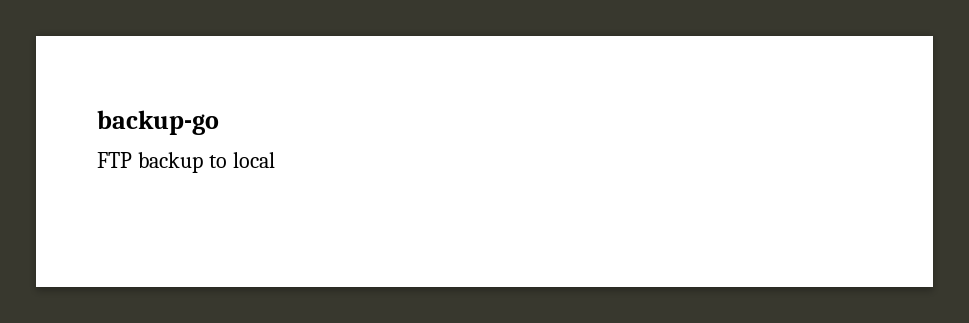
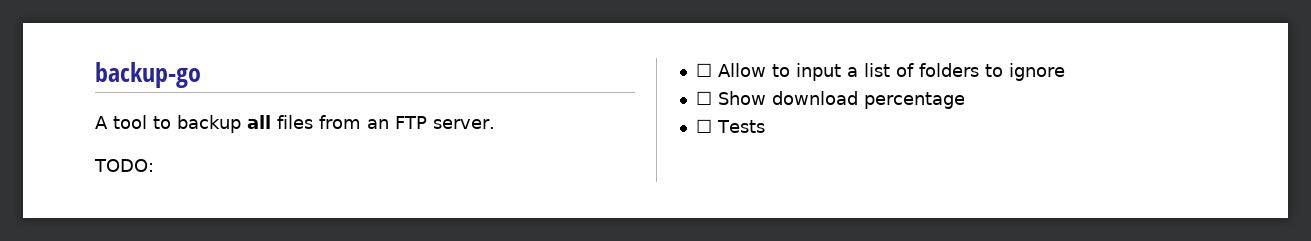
- FTP backup to local
+ A tool to backup all files from an FTP server.
+ TODO:
+ ☐ Allow to input a list of folders to ignore
+ ☐ Show download percentage
+ ☐ Tests

